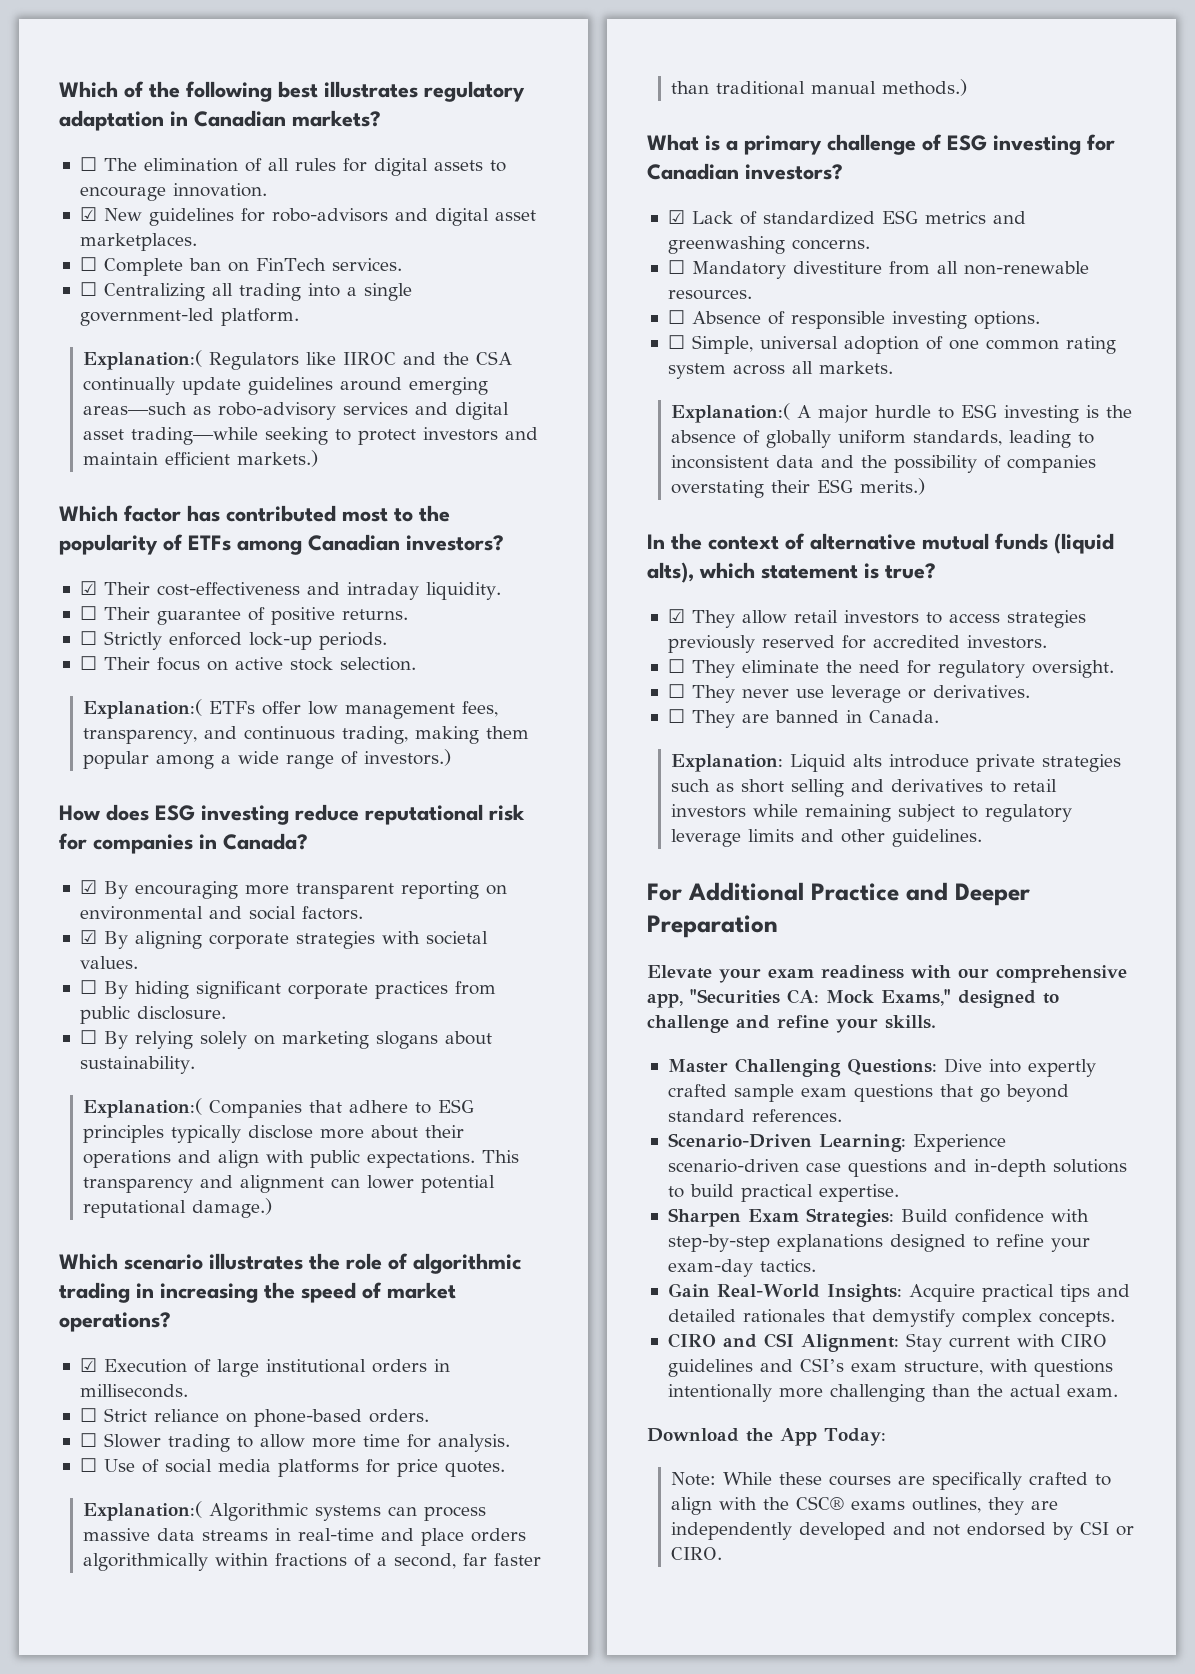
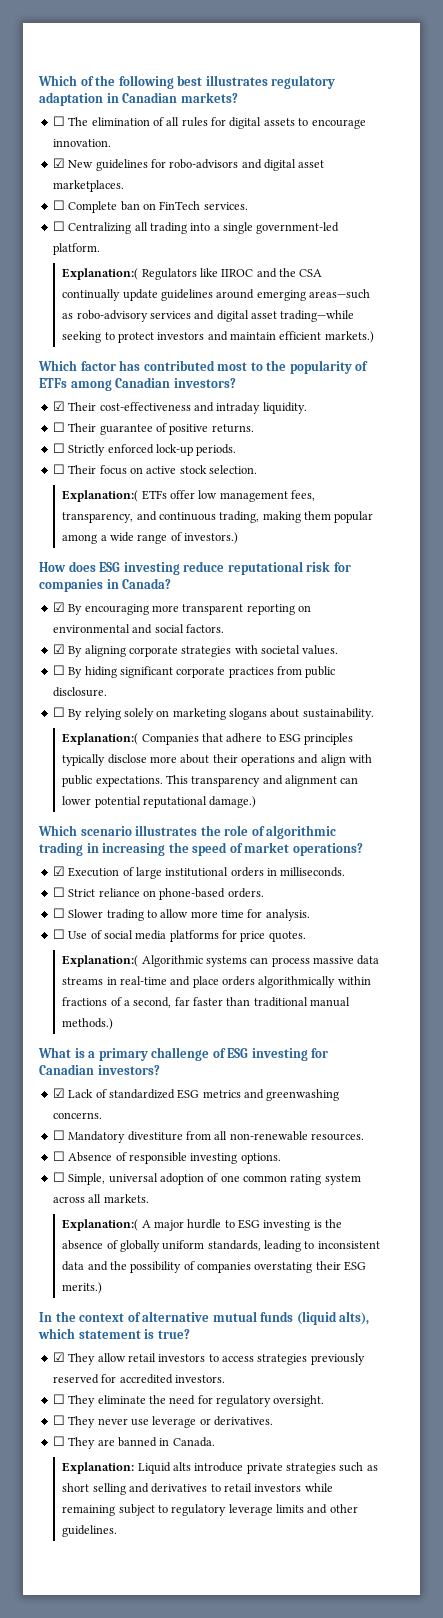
- For Additional Practice and Deeper Preparation
- Elevate your exam readiness with our comprehensive app, "Securities CA: Mock Exams," designed to challenge and refine your skills.
- Master Challenging Questions: Dive into expertly crafted sample exam questions that go beyond standard references.
- Scenario-Driven Learning: Experience scenario-driven case questions and in-depth solutions to build practical expertise.
- Sharpen Exam Strategies: Build confidence with step-by-step explanations designed to refine your exam-day tactics.
- Gain Real-World Insights: Acquire practical tips and detailed rationales that demystify complex concepts.
- CIRO and CSI Alignment: Stay current with CIRO guidelines and CSI’s exam structure, with questions intentionally more challenging than the actual exam.
- Download the App Today:
- Note: While these courses are specifically crafted to align with the CSC® exams outlines, they are independently developed and not endorsed by CSI or CIRO.

